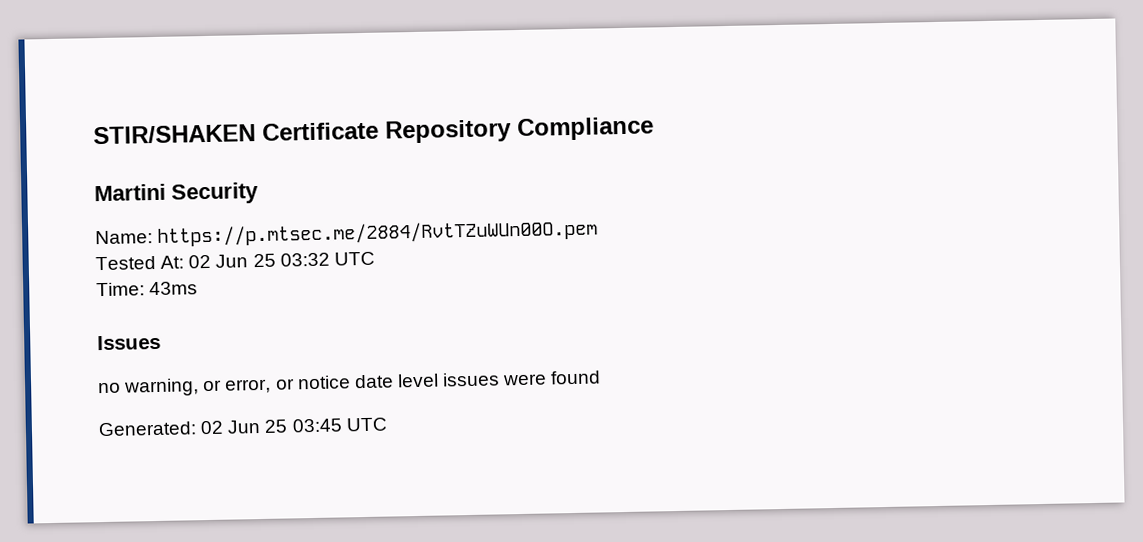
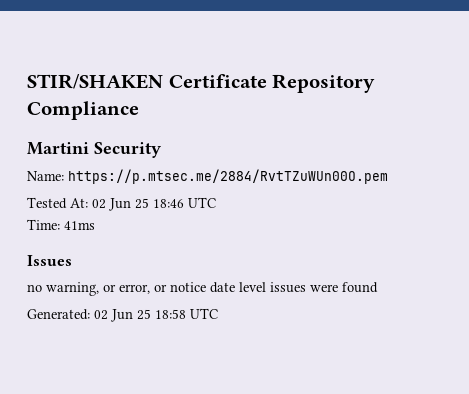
- Tested At: 02 Jun 25 03:32 UTC
+ Tested At: 02 Jun 25 18:46 UTC
- Time: 43ms
+ Time: 41ms
- Generated: 02 Jun 25 03:45 UTC
+ Generated: 02 Jun 25 18:58 UTC

